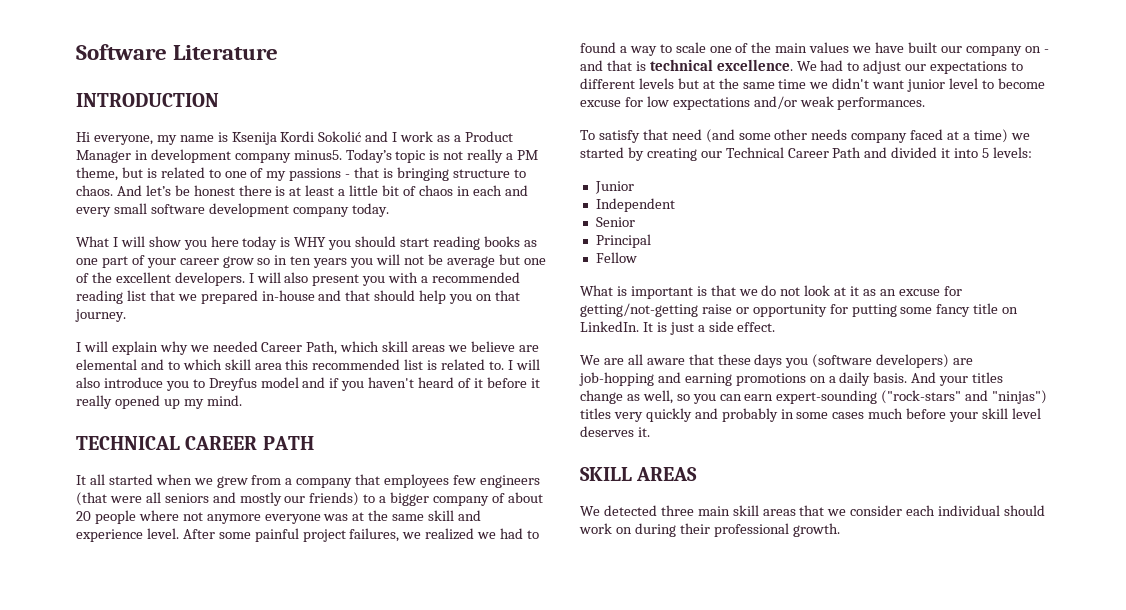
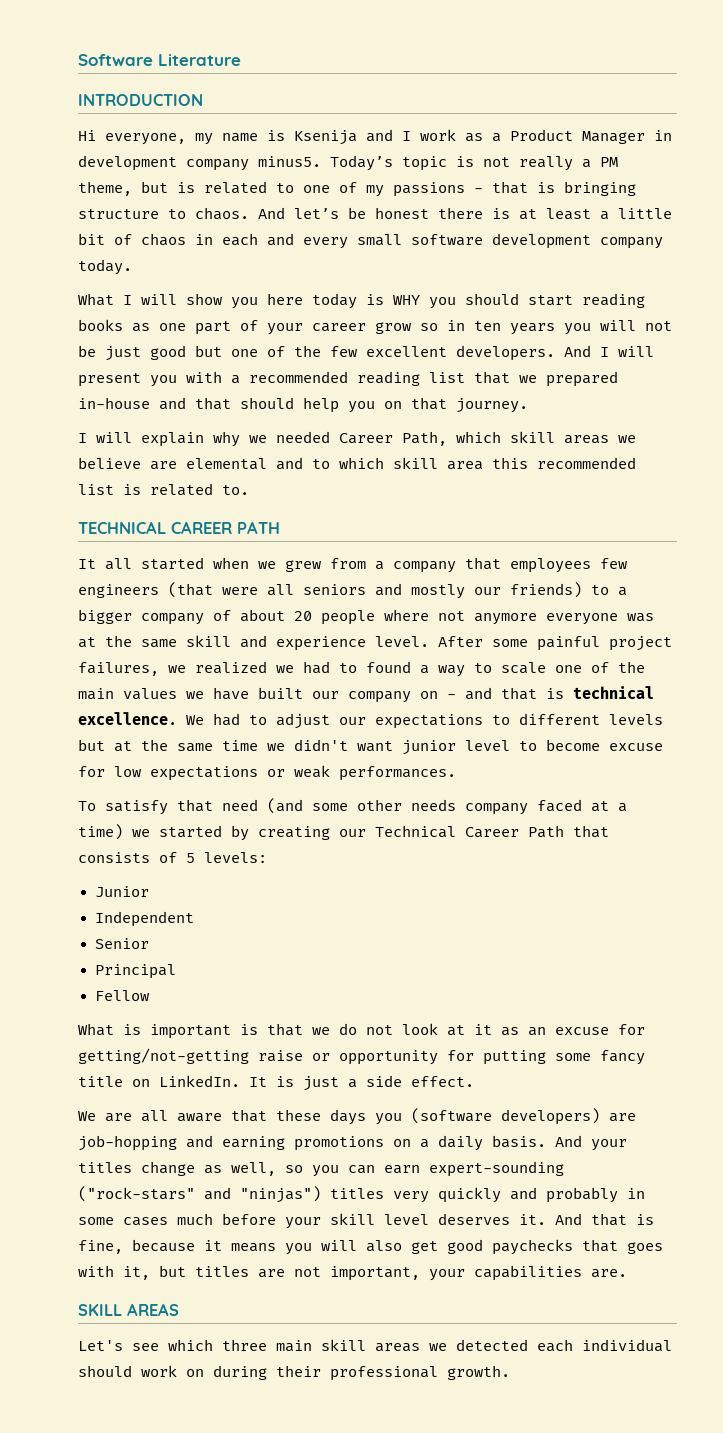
- Hi everyone, my name is Ksenija Kordi Sokolić and I work as a Product Manager in development company minus5.
+ Hi everyone, my name is Ksenija and I work as a Product Manager in development company minus5.
- What I will show you here today is WHY you should start reading books as one part of your career grow so in ten years you will not be average but one of the excellent developers.
+ What I will show you here today is WHY you should start reading books as one part of your career grow so in ten years you will not be just good but one of the few excellent developers.
- I will also present you with a recommended reading list that we prepared in-house and that should help you on that journey.
+ And I will present you with a recommended reading list that we prepared in-house and that should help you on that journey.
- I will also introduce you to Dreyfus model and if you haven't heard of it before it really opened up my mind.
- We had to adjust our expectations to different levels but at the same time we didn't want junior level to become excuse for low expectations and/or weak performances.
+ We had to adjust our expectations to different levels but at the same time we didn't want junior level to become excuse for low expectations or weak performances.
- To satisfy that need (and some other needs company faced at a time) we started by creating our Technical Career Path and divided it into 5 levels:
+ To satisfy that need (and some other needs company faced at a time) we started by creating our Technical Career Path that consists of 5 levels:
+ And that is fine, because it means you will also get good paychecks that goes with it, but titles are not important, your capabilities are.
- We detected three main skill areas that we consider each individual should work on during their professional growth.
+ Let's see which three main skill areas we detected each individual should work on during their professional growth.

